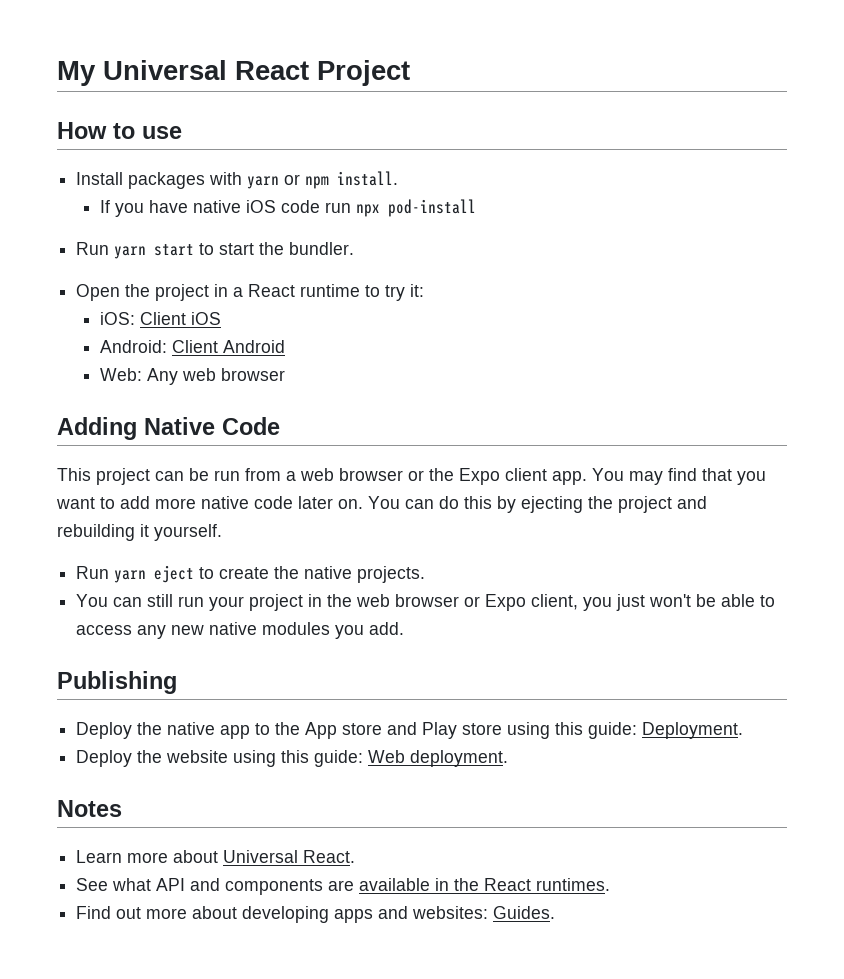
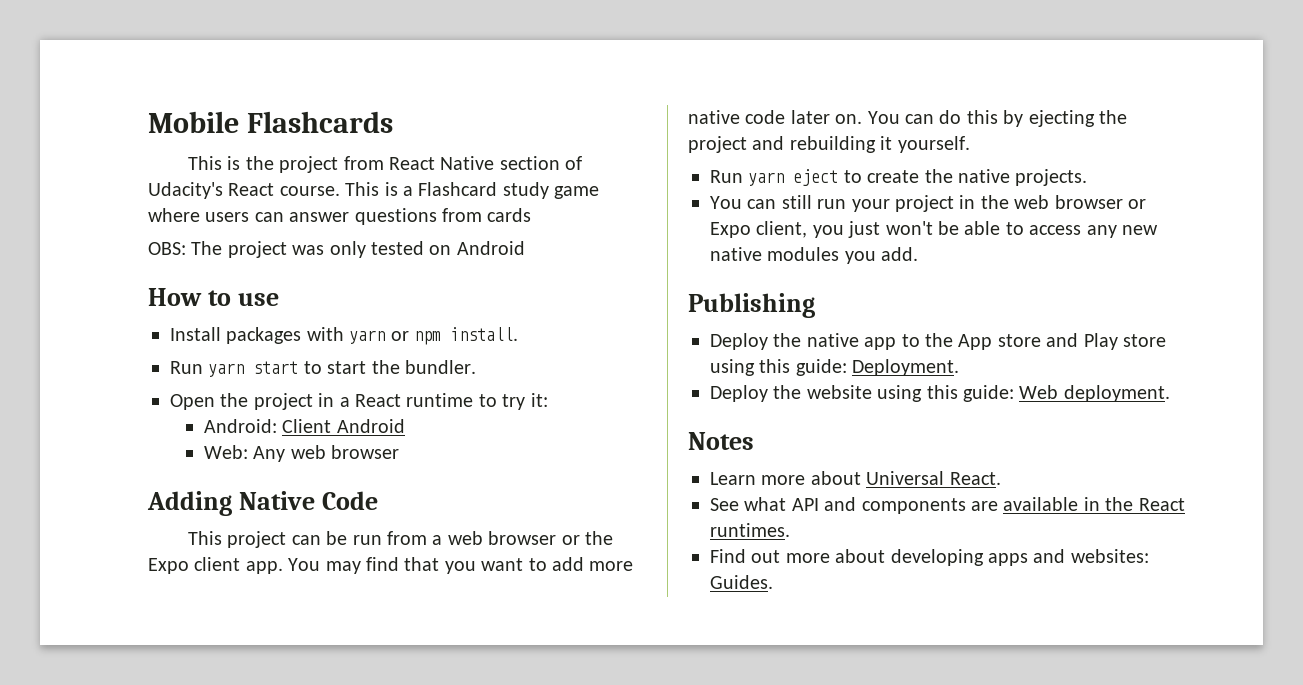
- My Universal React Project
+ Mobile Flashcards
+ This is the project from React Native section of Udacity's React course. This is a Flashcard study game where users can answer questions from cards
+ OBS: The project was only tested on Android
- If you have native iOS code run npx pod-install
- iOS: Client iOS

